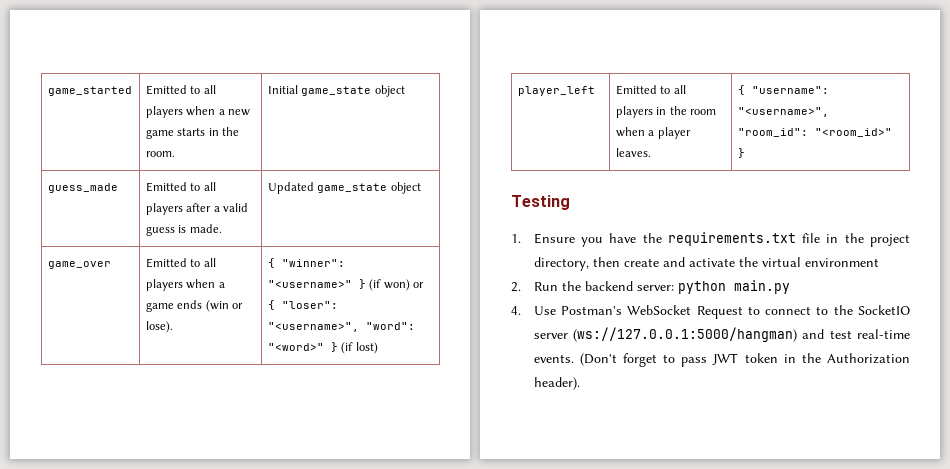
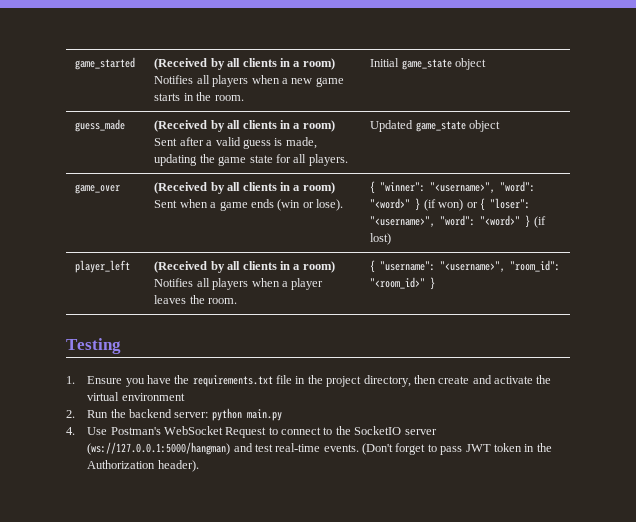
- game_started | Emitted to all players when a new game starts in the room. | Initial game_state object
+ game_started | (Received by all clients in a room) Notifies all players when a new game starts in the room. | Initial game_state object
- guess_made | Emitted to all players after a valid guess is made. | Updated game_state object
- game_over | Emitted to all players when a game ends (win or lose). | { "winner": "<username>" } (if won) or { "loser": "<username>", "word": "<word>" } (if lost)
+ guess_made | (Received by all clients in a room) Sent after a valid guess is made, updating the game state for all players. | Updated game_state object
+ game_over | (Received by all clients in a room) Sent when a game ends (win or lose). | { "winner": "<username>", "word": "<word>" } (if won) or { "loser": "<username>", "word": "<word>" } (if lost)
- player_left | Emitted to all players in the room when a player leaves. | { "username": "<username>", "room_id": "<room_id>" }
+ player_left | (Received by all clients in a room) Notifies all players when a player leaves the room. | { "username": "<username>", "room_id": "<room_id>" }

